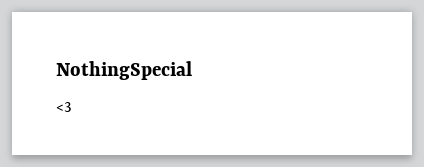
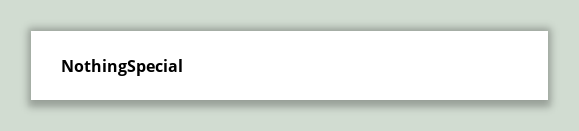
- <3

